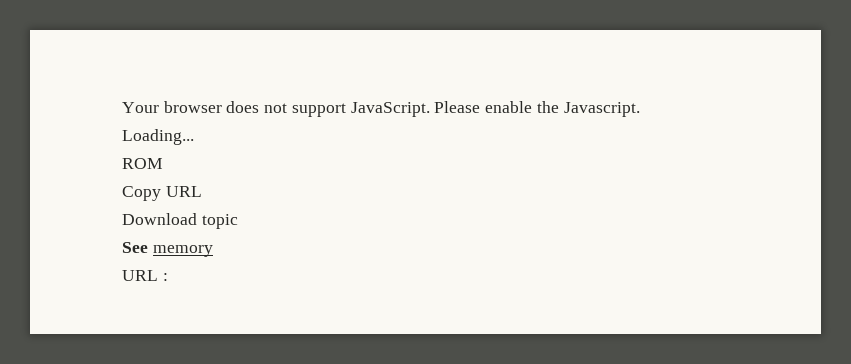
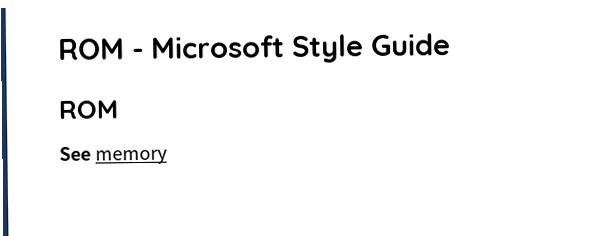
- Your browser does not support JavaScript. Please enable the Javascript.
- Loading...
+ ROM - Microsoft Style Guide
  ROM
- Copy URL
- Download topic
- URL :

